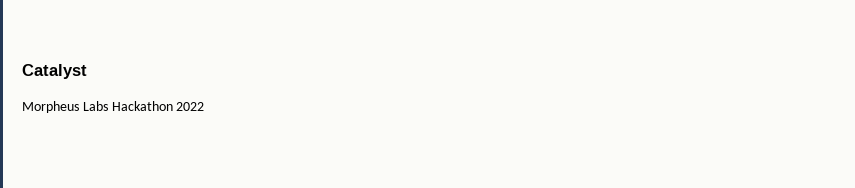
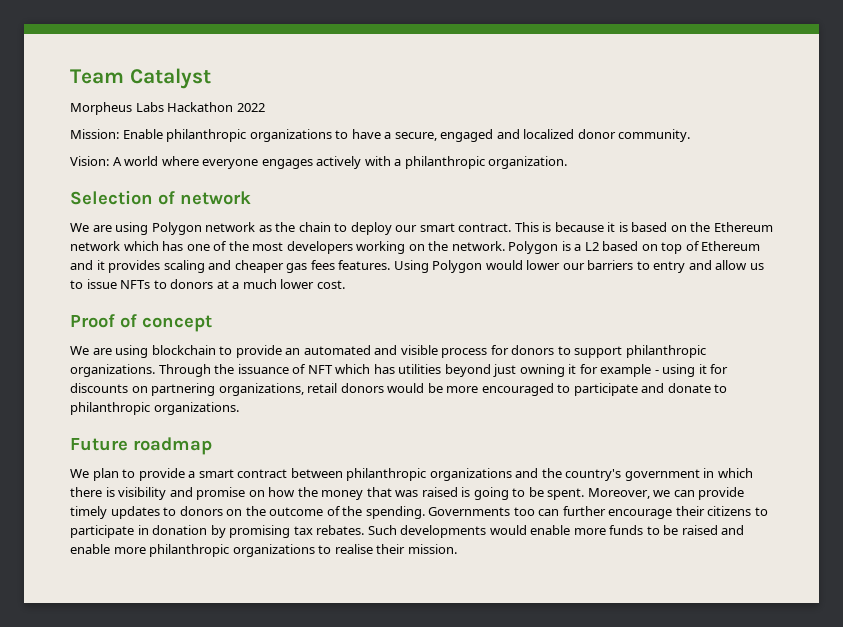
- Catalyst
+ Team Catalyst
+ Mission: Enable philanthropic organizations to have a secure, engaged and localized donor community.
+ Vision: A world where everyone engages actively with a philanthropic organization.
+ Selection of network
+ We are using Polygon network as the chain to deploy our smart contract. This is because it is based on the Ethereum network which has one of the most developers working on the network. Polygon is a L2 based on top of Ethereum and it provides scaling and cheaper gas fees features. Using Polygon would lower our barriers to entry and allow us to issue NFTs to donors at a much lower cost.
+ Proof of concept
+ We are using blockchain to provide an automated and visible process for donors to support philanthropic organizations. Through the issuance of NFT which has utilities beyond just owning it for example - using it for discounts on partnering organizations, retail donors would be more encouraged to participate and donate to philanthropic organizations.
+ Future roadmap
+ We plan to provide a smart contract between philanthropic organizations and the country's government in which there is visibility and promise on how the money that was raised is going to be spent. Moreover, we can provide timely updates to donors on the outcome of the spending. Governments too can further encourage their citizens to participate in donation by promising tax rebates. Such developments would enable more funds to be raised and enable more philanthropic organizations to realise their mission.

